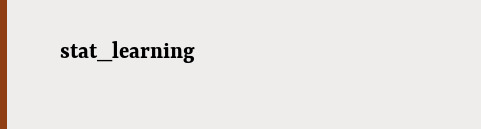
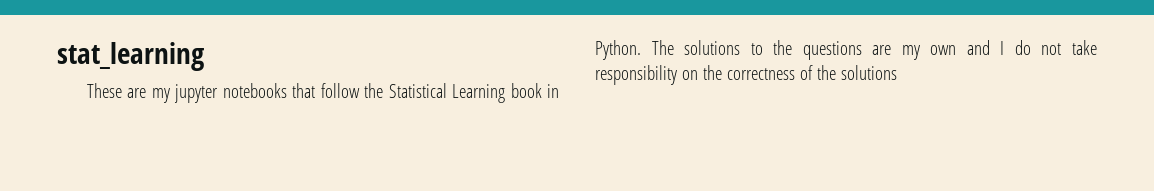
+ These are my jupyter notebooks that follow the Statistical Learning book in Python. The solutions to the questions are my own and I do not take responsibility on the correctness of the solutions

